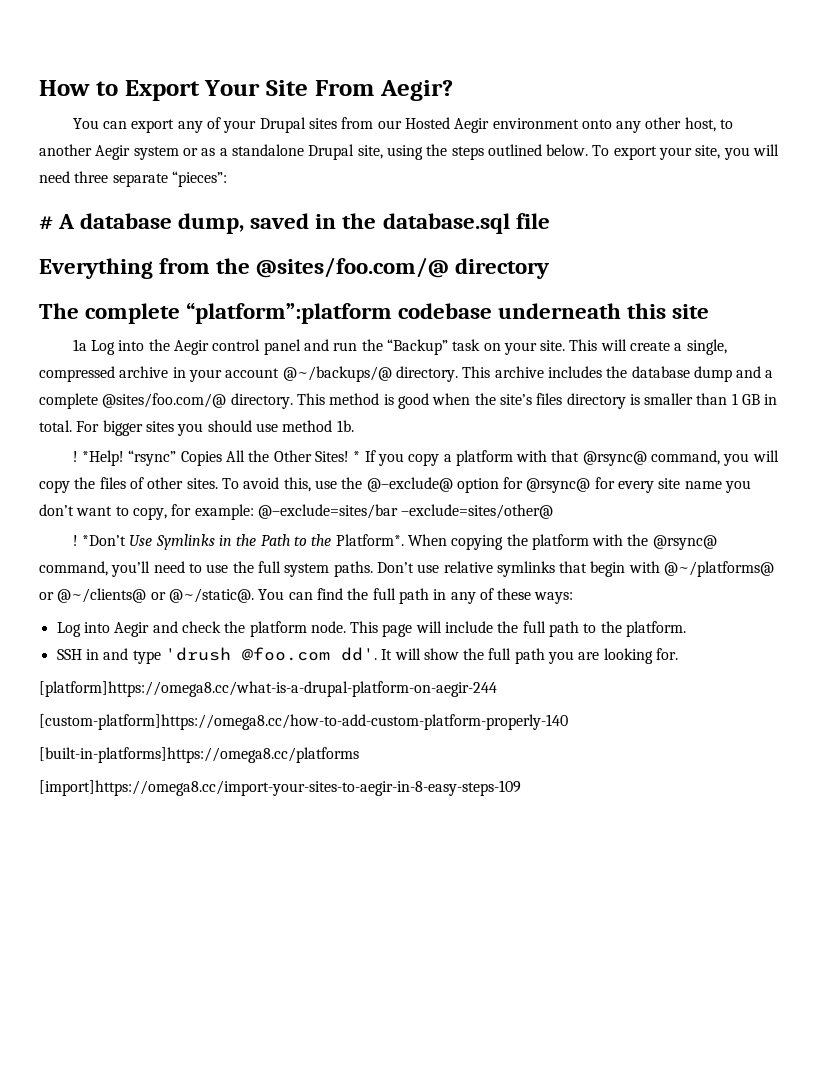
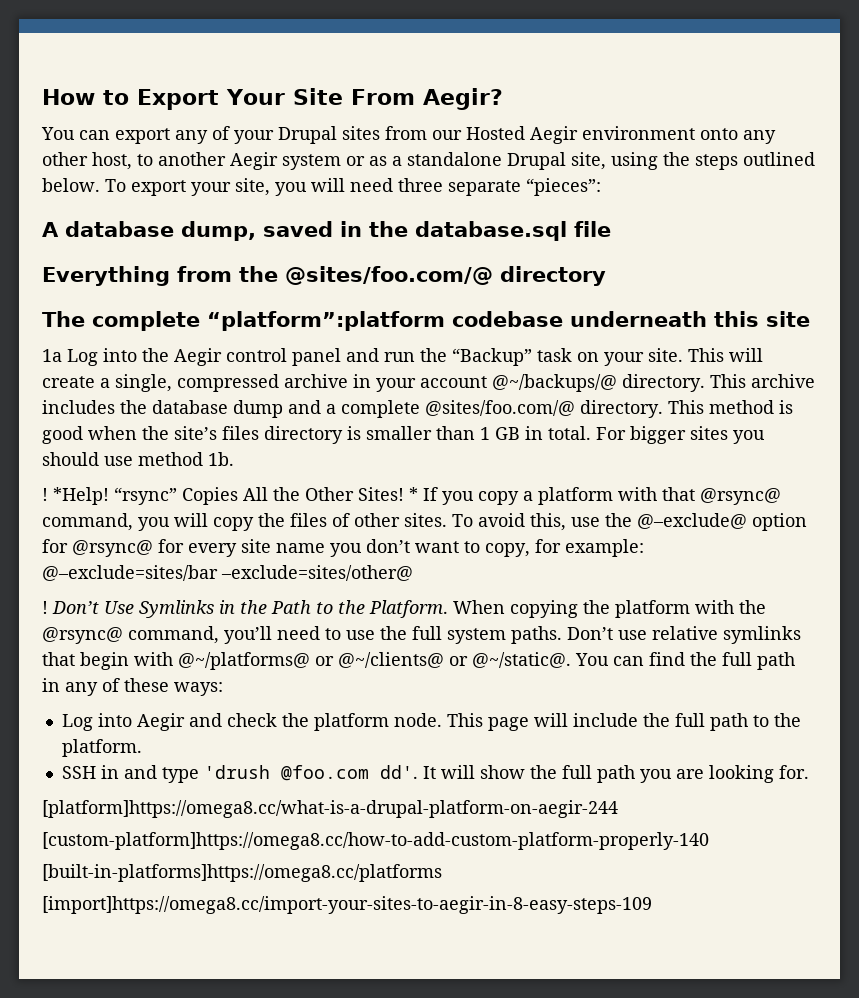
- # A database dump, saved in the database.sql file
+ A database dump, saved in the database.sql file
- *Don’t Use Symlinks in the Path to the Platform*.
+ Don’t Use Symlinks in the Path to the Platform.

